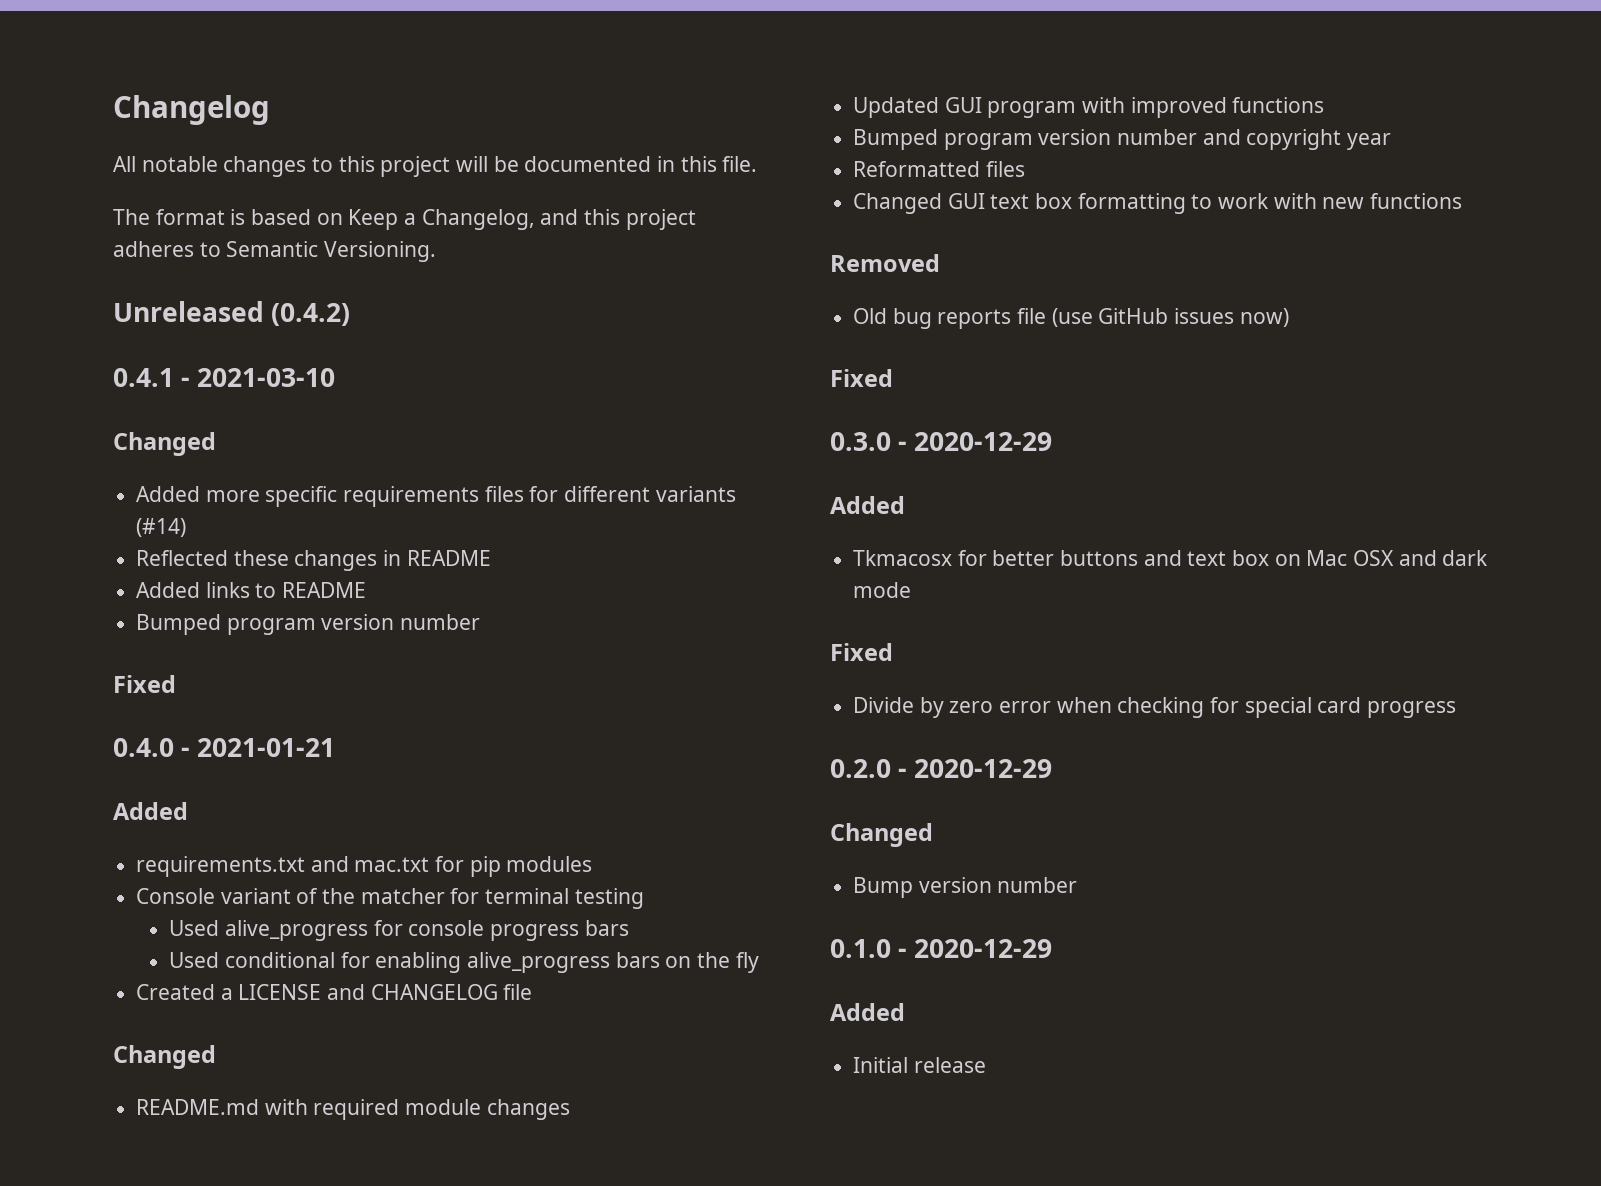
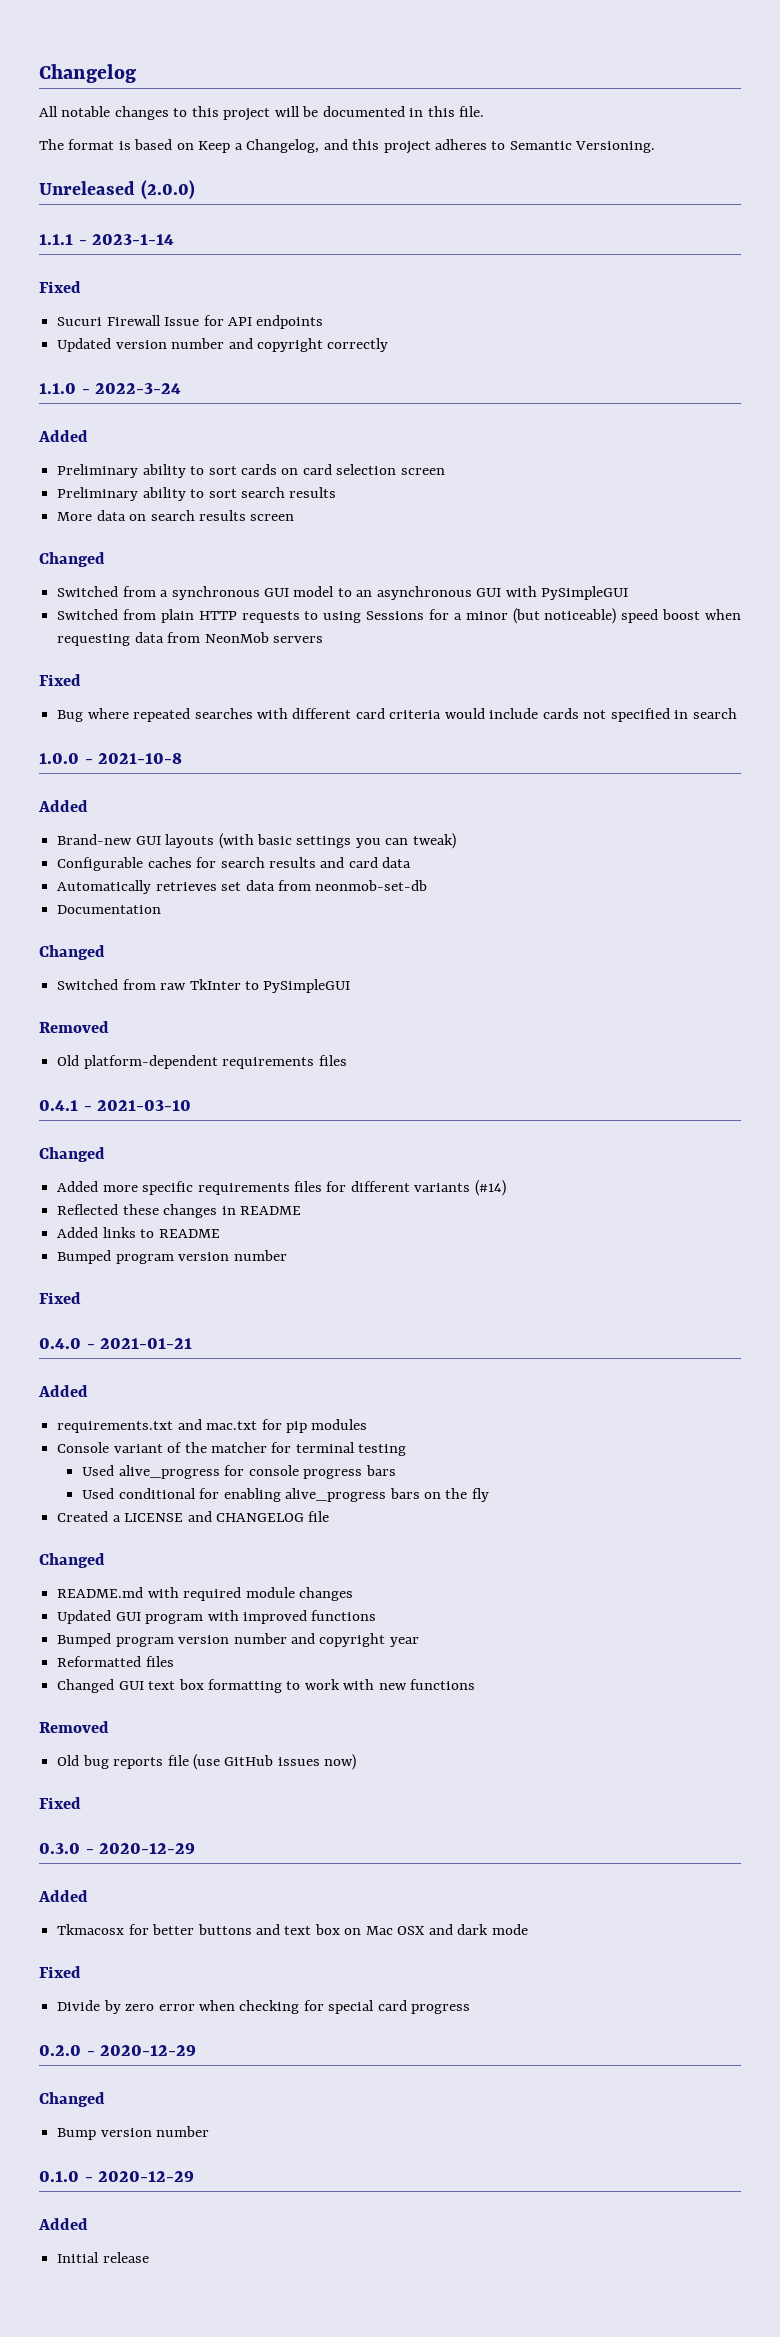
- Unreleased (0.4.2)
+ Unreleased (2.0.0)
+ 1.1.1 - 2023-1-14
+ Fixed
+ Sucuri Firewall Issue for API endpoints
+ Updated version number and copyright correctly
+ 1.1.0 - 2022-3-24
+ Added
+ Preliminary ability to sort cards on card selection screen
+ Preliminary ability to sort search results
+ More data on search results screen
+ Changed
+ Switched from a synchronous GUI model to an asynchronous GUI with PySimpleGUI
+ Switched from plain HTTP requests to using Sessions for a minor (but noticeable) speed boost when requesting data from NeonMob servers
+ Fixed
+ Bug where repeated searches with different card criteria would include cards not specified in search
+ 1.0.0 - 2021-10-8
+ Added
+ Brand-new GUI layouts (with basic settings you can tweak)
+ Configurable caches for search results and card data
+ Automatically retrieves set data from neonmob-set-db
+ Documentation
+ Changed
+ Switched from raw TkInter to PySimpleGUI
+ Removed
+ Old platform-dependent requirements files

